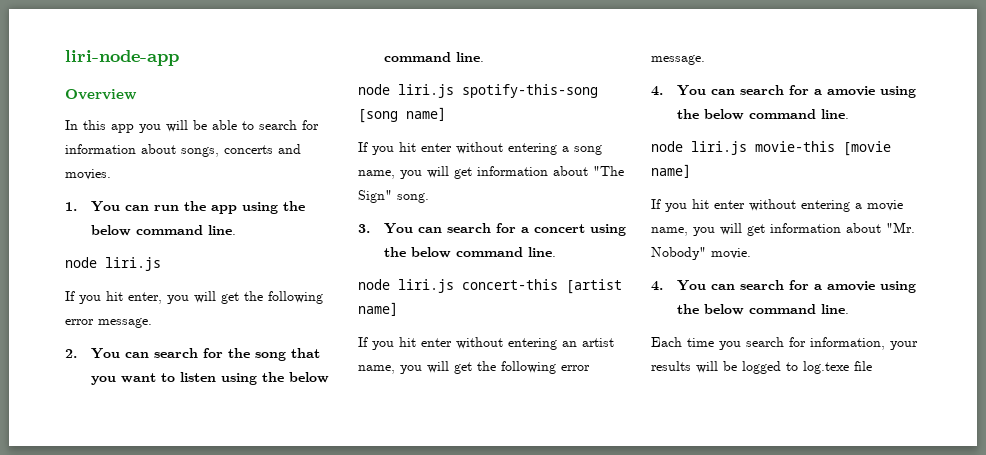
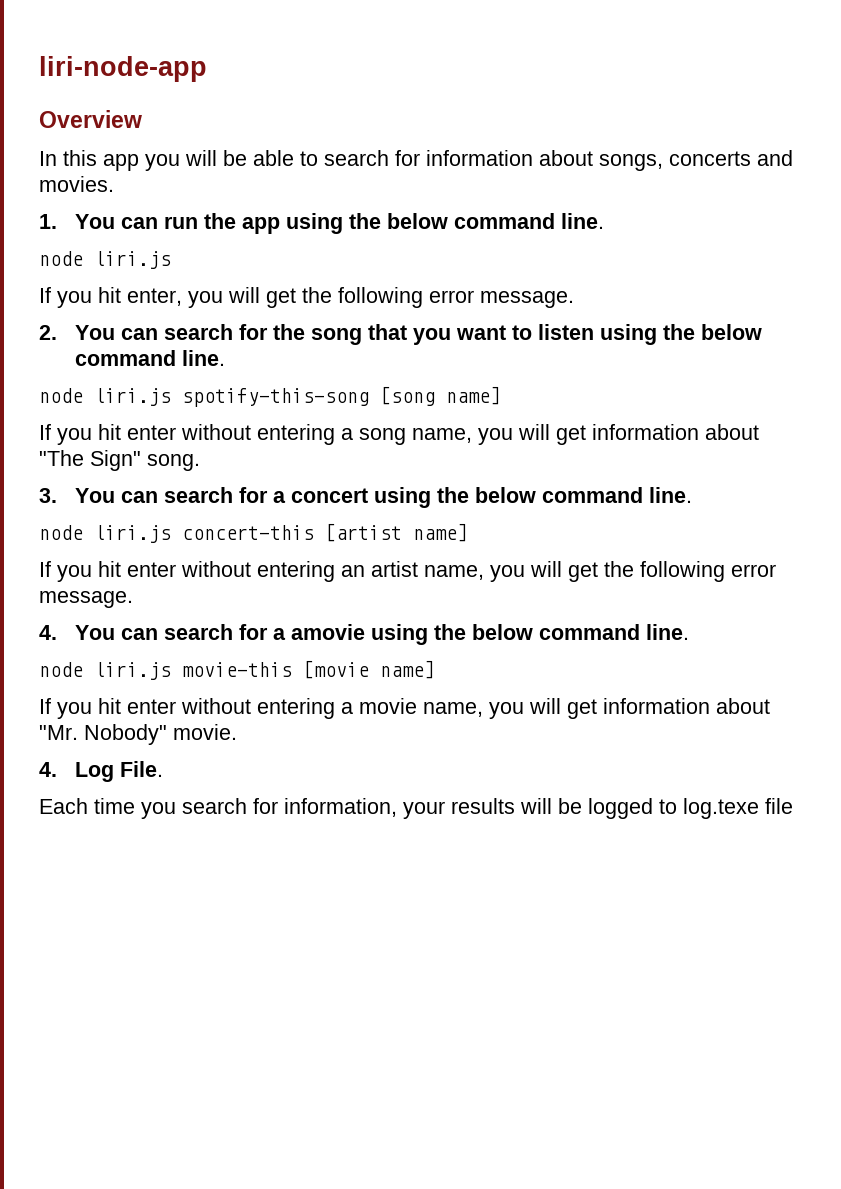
  If you hit enter without entering a movie name, you will get information about "Mr. Nobody" movie.
- 4. You can search for a amovie using the below command line.
+ 4. Log File.

